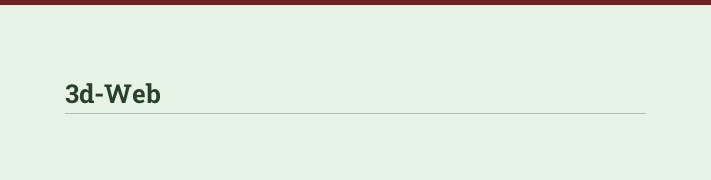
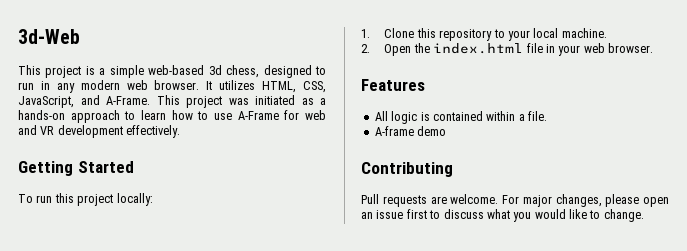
+ This project is a simple web-based 3d chess, designed to run in any modern web browser. It utilizes HTML, CSS, JavaScript, and A-Frame. This project was initiated as a hands-on approach to learn how to use A-Frame for web and VR development effectively.
+ Getting Started
+ To run this project locally:
+ 1. Clone this repository to your local machine.
+ 2. Open the index.html file in your web browser.
+ Features
+ All logic is contained within a file.
+ A-frame demo
+ Contributing
+ Pull requests are welcome. For major changes, please open an issue first to discuss what you would like to change.

